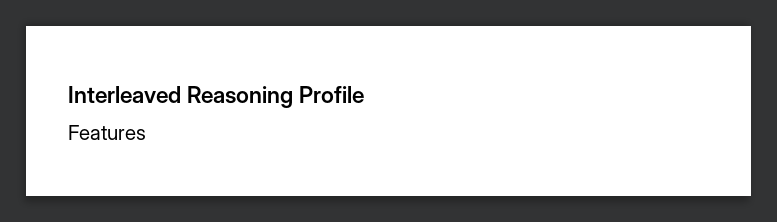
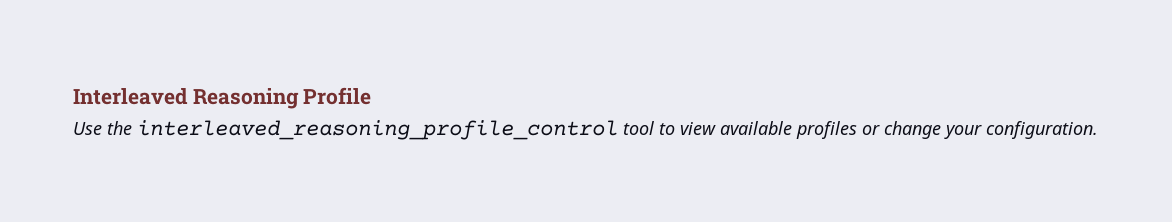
- Features
+ Use the interleaved_reasoning_profile_control tool to view available profiles or change your configuration.

